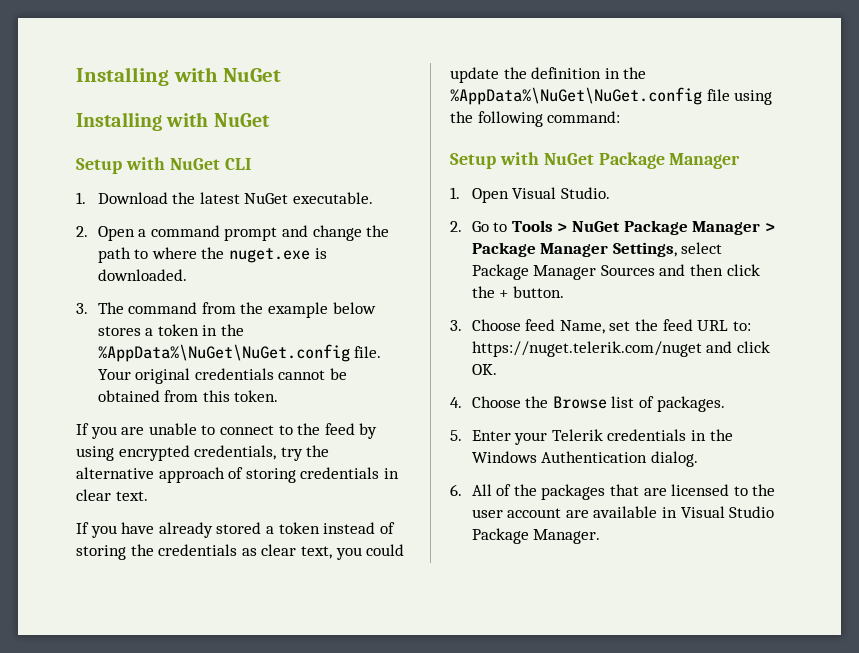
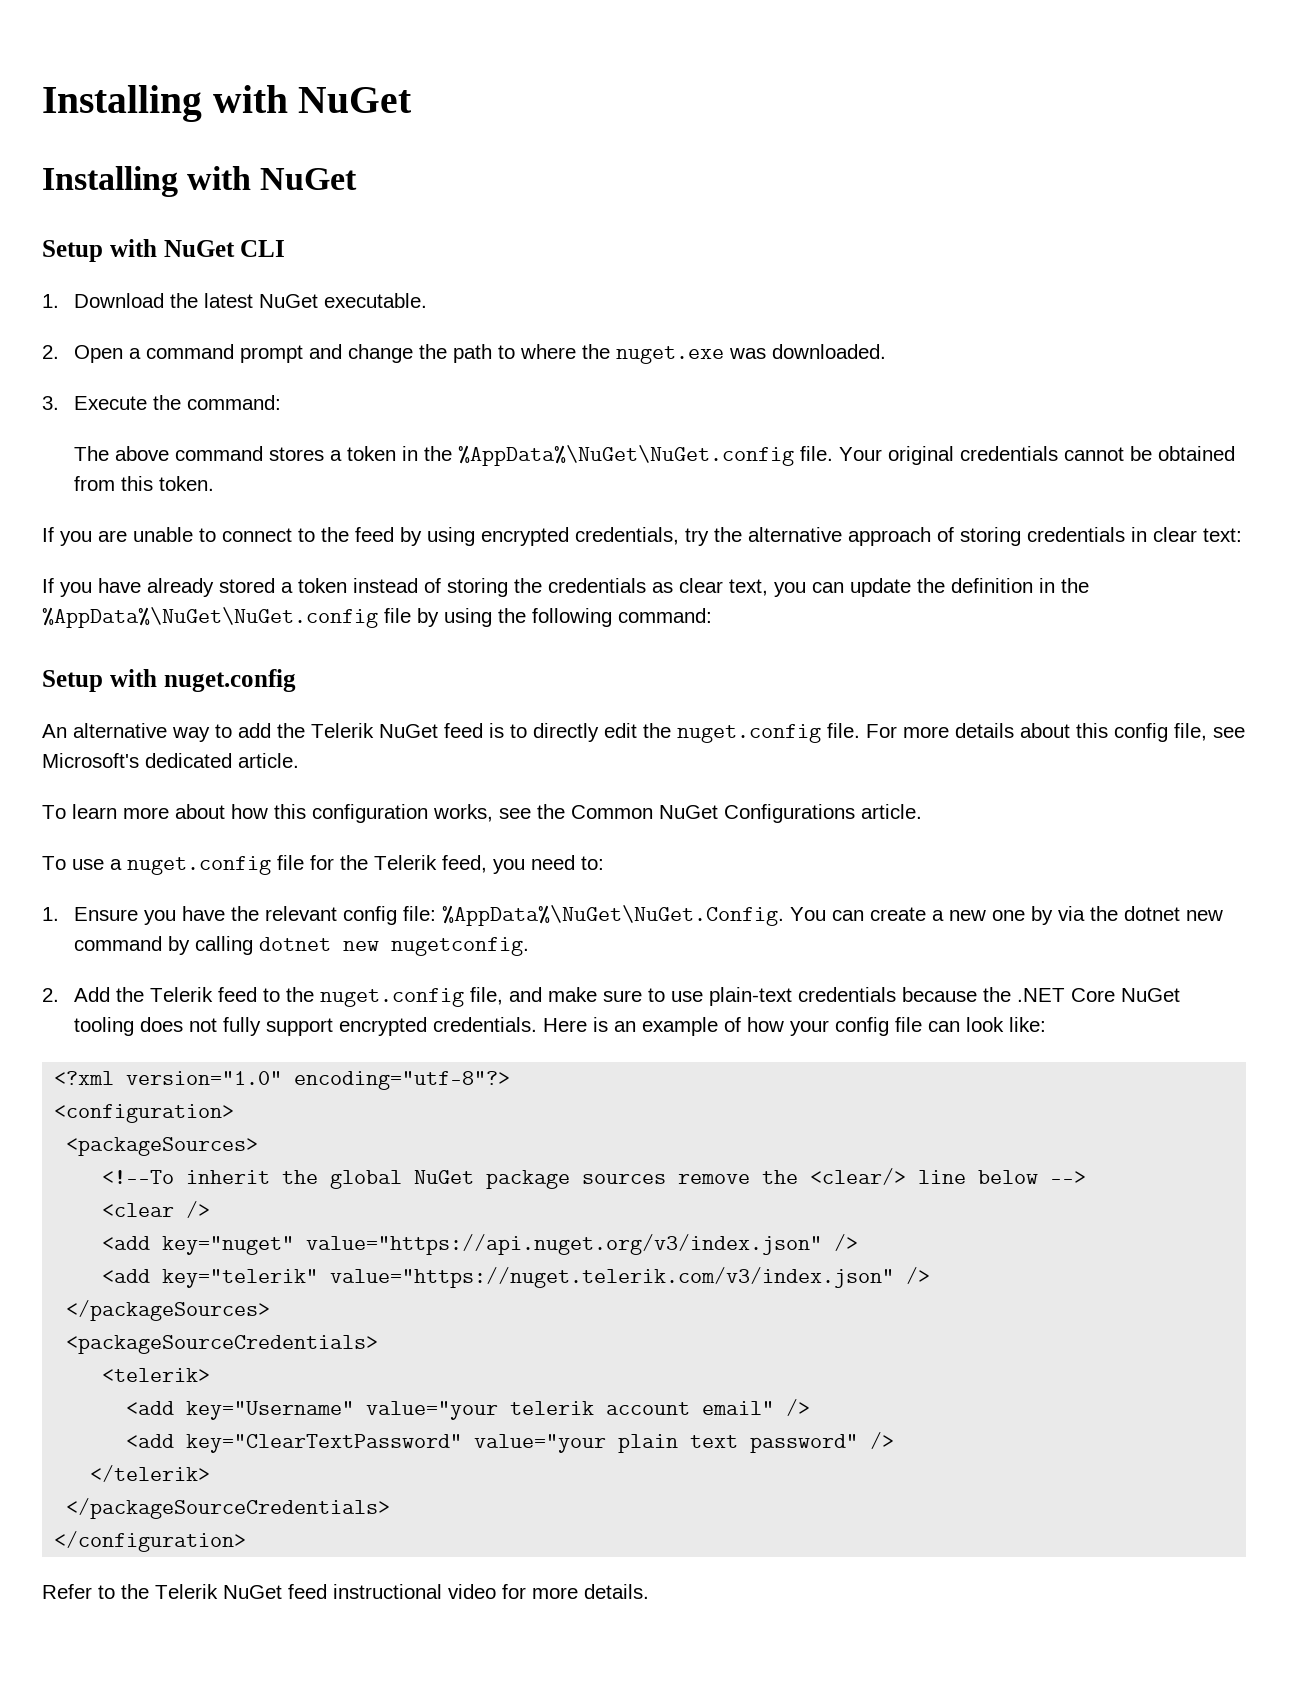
- 2. Open a command prompt and change the path to where the nuget.exe is downloaded.
+ 2. Open a command prompt and change the path to where the nuget.exe was downloaded.
- 3. The command from the example below stores a token in the %AppData%\NuGet\NuGet.config file.
+ 3. Execute the command:
+ The above command stores a token in the %AppData%\NuGet\NuGet.config file.
- If you are unable to connect to the feed by using encrypted credentials, try the alternative approach of storing credentials in clear text.
+ If you are unable to connect to the feed by using encrypted credentials, try the alternative approach of storing credentials in clear text:
- If you have already stored a token instead of storing the credentials as clear text, you could update the definition in the %AppData%\NuGet\NuGet.config file using the following command:
+ If you have already stored a token instead of storing the credentials as clear text, you can update the definition in the %AppData%\NuGet\NuGet.config file by using the following command:
- Setup with NuGet Package Manager
- 1. Open Visual Studio.
- 2. Go to Tools > NuGet Package Manager > Package Manager Settings, select Package Manager Sources and then click the + button.
- 3. Choose feed Name, set the feed URL to: https://nuget.telerik.com/nuget and click OK.
- 4. Choose the Browse list of packages.
- 5. Enter your Telerik credentials in the Windows Authentication dialog.
- 6. All of the packages that are licensed to the user account are available in Visual Studio Package Manager.
+ Setup with nuget.config
+ An alternative way to add the Telerik NuGet feed is to directly edit the nuget.config file. For more details about this config file, see Microsoft's dedicated article.
+ To learn more about how this configuration works, see the Common NuGet Configurations article.
+ To use a nuget.config file for the Telerik feed, you need to:
+ 1. Ensure you have the relevant config file: %AppData%\NuGet\NuGet.Config. You can create a new one by via the dotnet new command by calling dotnet new nugetconfig.
+ 2. Add the Telerik feed to the nuget.config file, and make sure to use plain-text credentials because the .NET Core NuGet tooling does not fully support encrypted credentials. Here is an example of how your config file can look like:
+ <?xml version="1.0" encoding="utf-8"?>
+ <configuration>
+ <packageSources>
+ <!--To inherit the global NuGet package sources remove the <clear/> line below -->
+ <clear />
+ <add key="nuget" value="https://api.nuget.org/v3/index.json" />
+ <add key="telerik" value="https://nuget.telerik.com/v3/index.json" />
+ </packageSources>
+ <packageSourceCredentials>
+ <telerik>
+ <add key="Username" value="your telerik account email" />
+ <add key="ClearTextPassword" value="your plain text password" />
+ </telerik>
+ </packageSourceCredentials>
+ </configuration>
+ Refer to the Telerik NuGet feed instructional video for more details.

